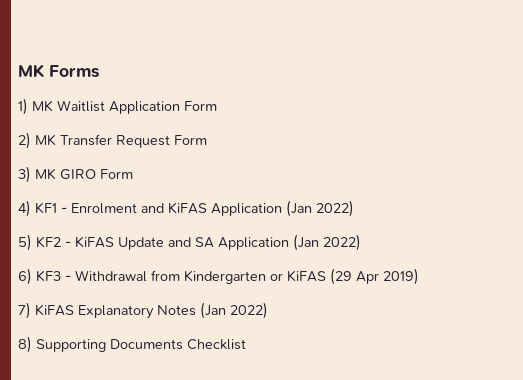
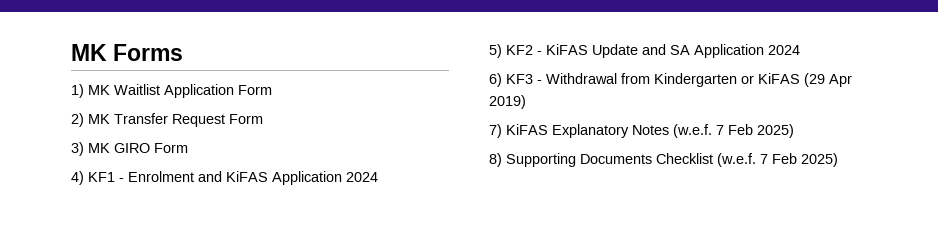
- 4) KF1 - Enrolment and KiFAS Application (Jan 2022)
+ 4) KF1 - Enrolment and KiFAS Application 2024
- 5) KF2 - KiFAS Update and SA Application (Jan 2022)
+ 5) KF2 - KiFAS Update and SA Application 2024
- 7) KiFAS Explanatory Notes (Jan 2022)
+ 7) KiFAS Explanatory Notes (w.e.f. 7 Feb 2025)
- 8) Supporting Documents Checklist
+ 8) Supporting Documents Checklist (w.e.f. 7 Feb 2025)

